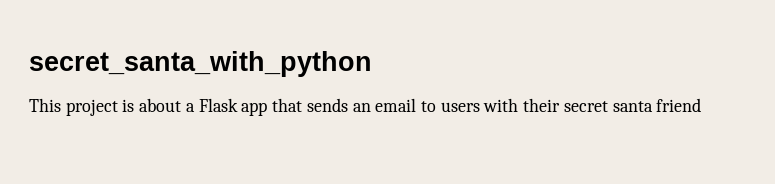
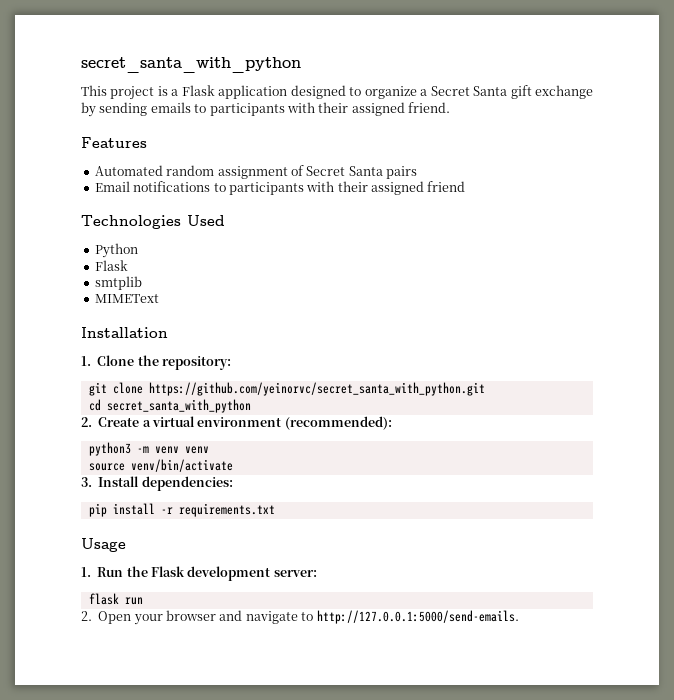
- This project is about a Flask app that sends an email to users with their secret santa friend
+ This project is a Flask application designed to organize a Secret Santa gift exchange by sending emails to participants with their assigned friend.
+ Features
+ Automated random assignment of Secret Santa pairs
+ Email notifications to participants with their assigned friend
+ Technologies Used
+ Python
+ Flask
+ smtplib
+ MIMEText
+ Installation
+ 1. Clone the repository:
+ git clone https://github.com/yeinorvc/secret_santa_with_python.git
+ cd secret_santa_with_python
+ 2. Create a virtual environment (recommended):
+ python3 -m venv venv
+ source venv/bin/activate
+ 3. Install dependencies:
+ pip install -r requirements.txt
+ Usage
+ 1. Run the Flask development server:
+ flask run
+ 2. Open your browser and navigate to http://127.0.0.1:5000/send-emails.

